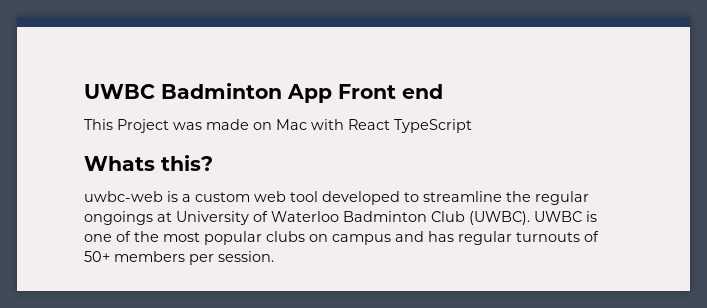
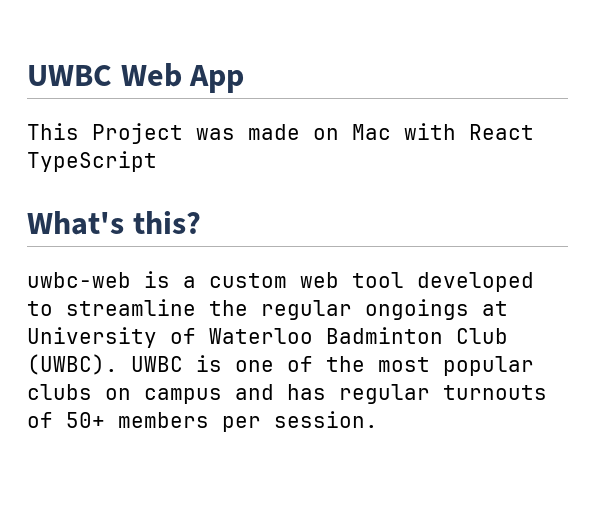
- UWBC Badminton App Front end
+ UWBC Web App
- Whats this?
+ What's this?

